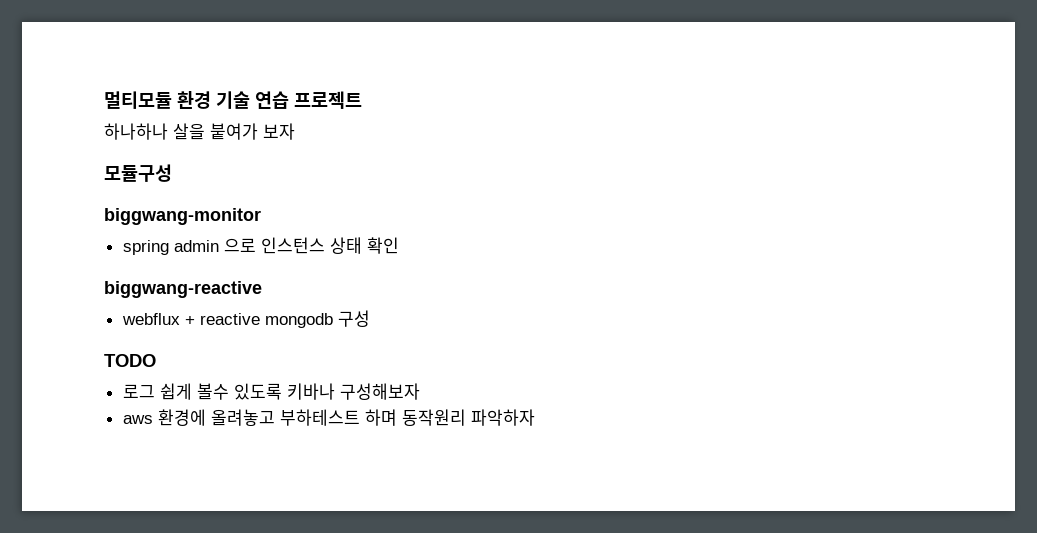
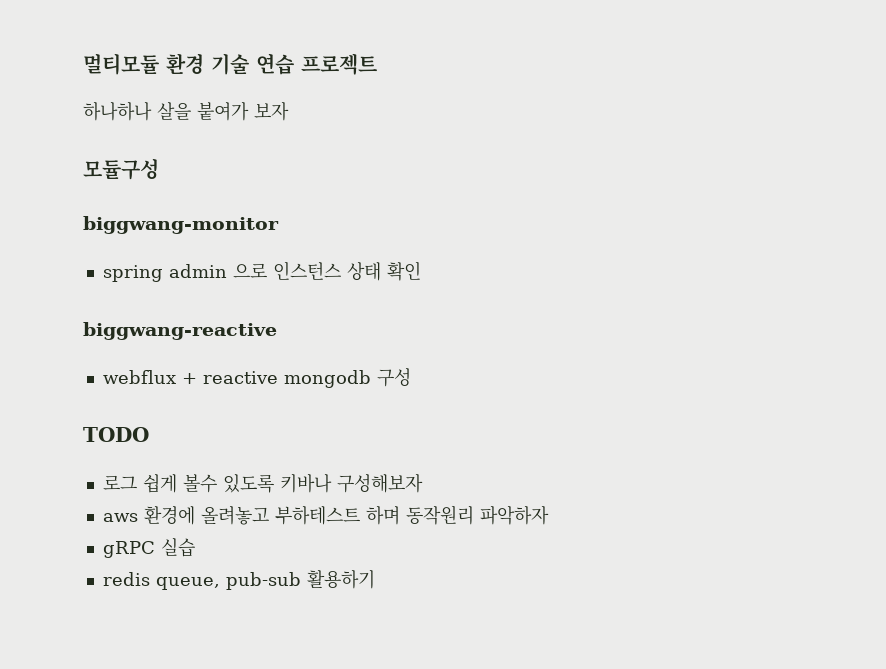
+ gRPC 실습
+ redis queue, pub-sub 활용하기

